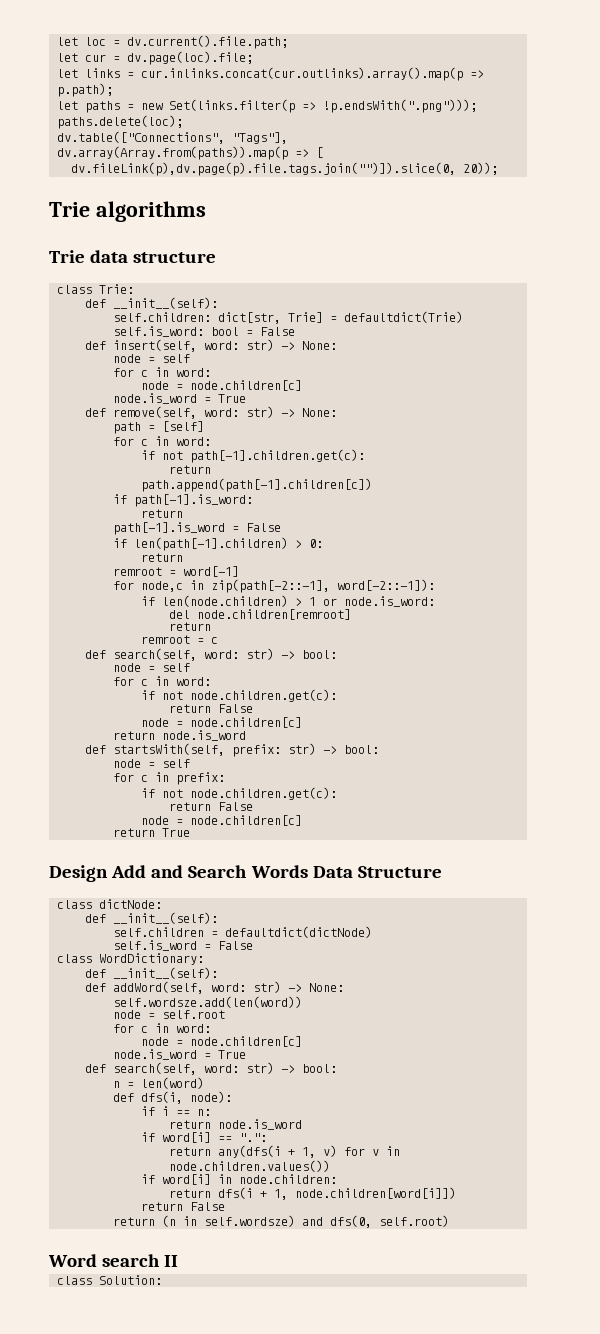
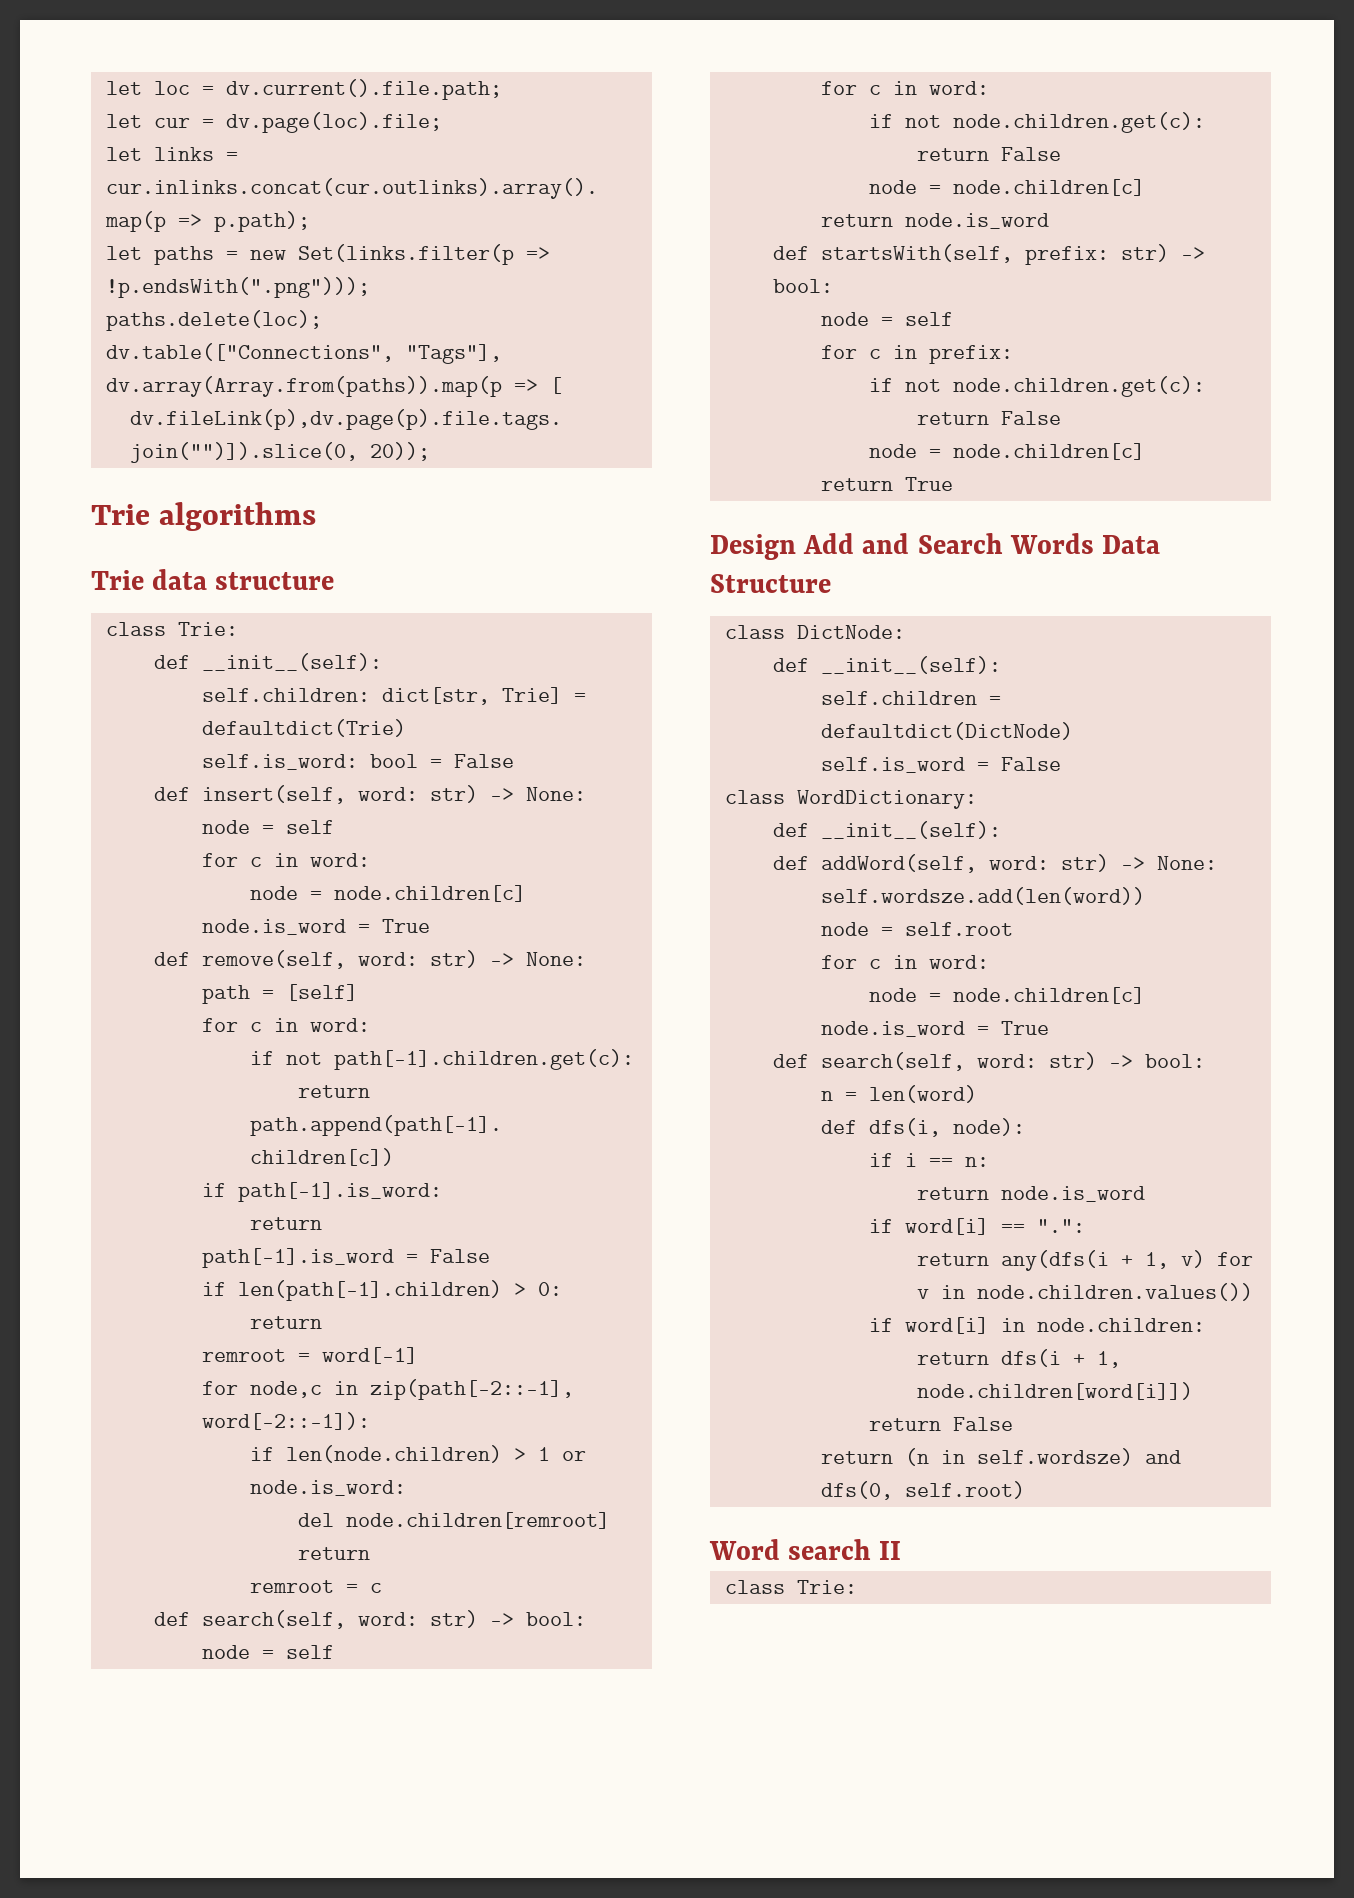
- class dictNode:
+ class DictNode:
- self.children = defaultdict(dictNode)
+ self.children = defaultdict(DictNode)
  Word search II
- class Solution:
+ class Trie:

